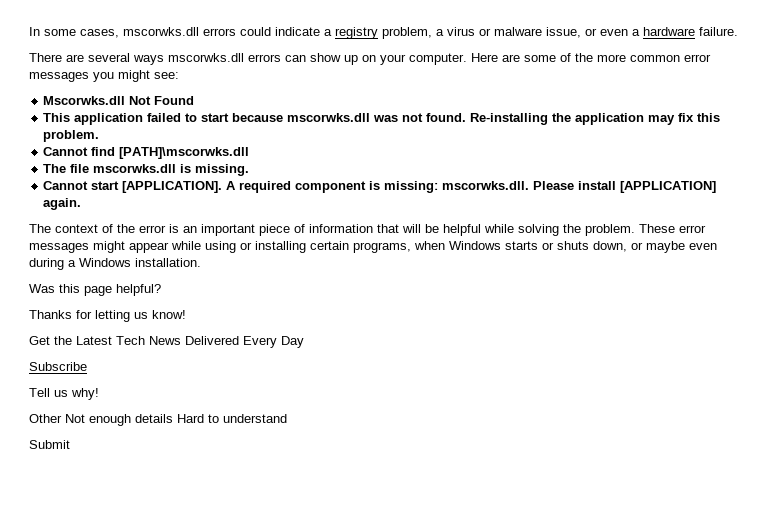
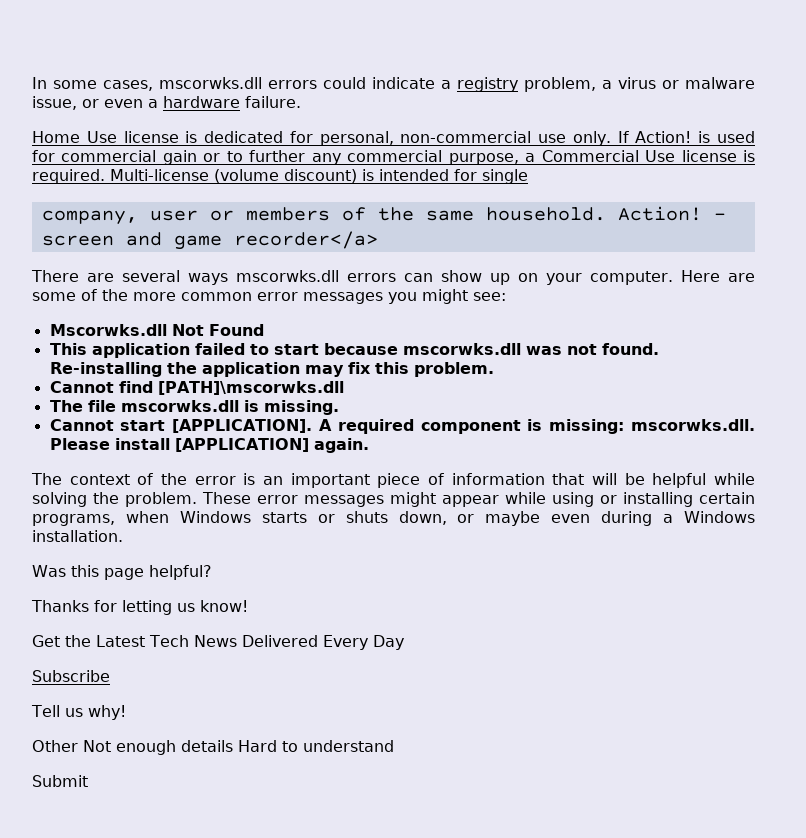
+ Home Use license is dedicated for personal, non-commercial use only. If Action! is used for commercial gain or to further any commercial purpose, a Commercial Use license is required. Multi-license (volume discount) is intended for single
+ company, user or members of the same household. Action! - screen and game recorder</a>

